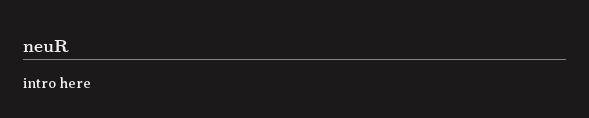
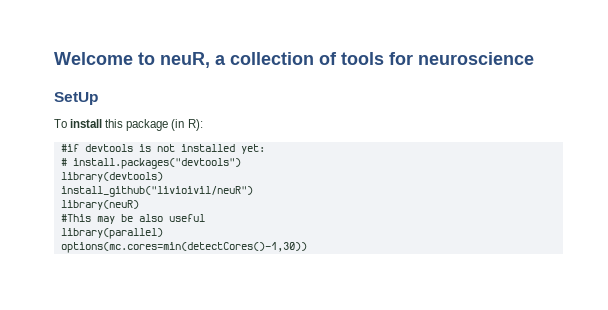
- neuR
- intro here
+ Welcome to neuR, a collection of tools for neuroscience
+ SetUp
+ To install this package (in R):
+ #if devtools is not installed yet:
+ # install.packages("devtools")
+ library(devtools)
+ install_github("livioivil/neuR")
+ library(neuR)
+ #This may be also useful
+ library(parallel)
+ options(mc.cores=min(detectCores()-1,30))

